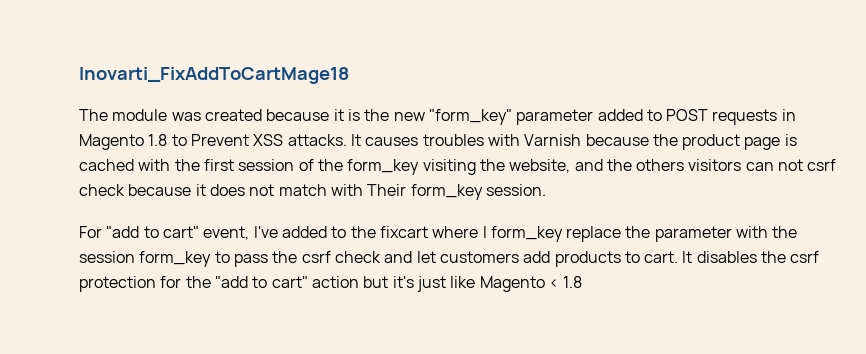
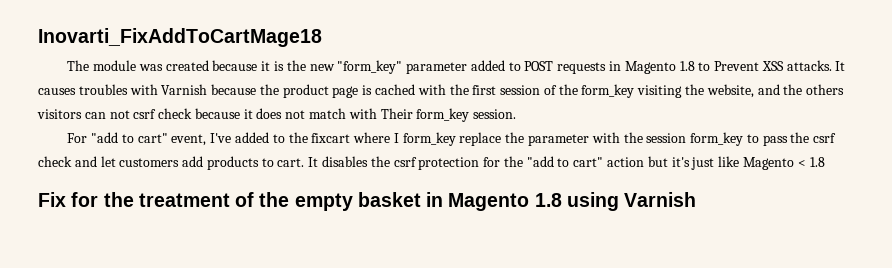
+ Fix for the treatment of the empty basket in Magento 1.8 using Varnish

